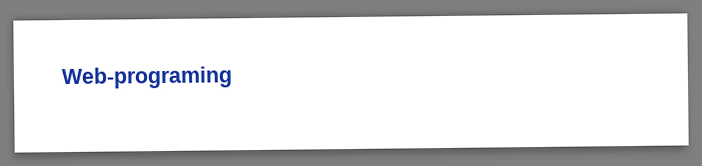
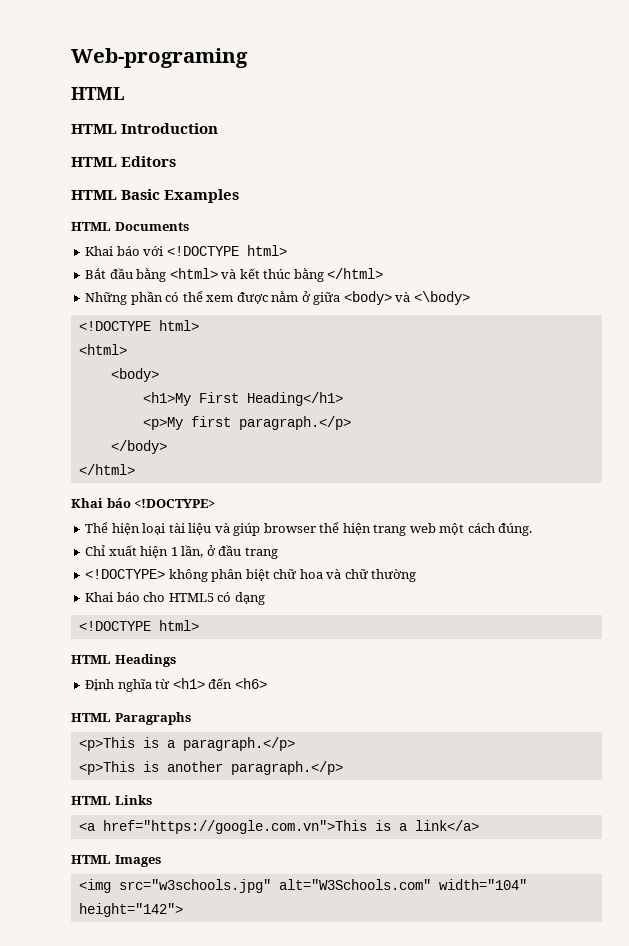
  Web-programing
+ HTML
+ HTML Introduction
+ HTML Editors
+ HTML Basic Examples
+ HTML Documents
+ Khai báo với <!DOCTYPE html>
+ Bắt đầu bằng <html> và kết thúc bằng </html>
+ Những phần có thể xem được nằm ở giữa <body> và <\body>
+ <!DOCTYPE html>
+ <html>
+ <body>
+ <h1>My First Heading</h1>
+ <p>My first paragraph.</p>
+ </body>
+ </html>
+ Khai báo <!DOCTYPE>
+ Thể hiện loại tài liệu và giúp browser thể hiện trang web một cách đúng.
+ Chỉ xuất hiện 1 lần, ở đầu trang
+ <!DOCTYPE> không phân biệt chữ hoa và chữ thường
+ Khai báo cho HTML5 có dạng
+ <!DOCTYPE html>
+ HTML Headings
+ Định nghĩa từ <h1> đến <h6>
+ HTML Paragraphs
+ <p>This is a paragraph.</p>
+ <p>This is another paragraph.</p>
+ HTML Links
+ <a href="https://google.com.vn">This is a link</a>
+ HTML Images
+ <img src="w3schools.jpg" alt="W3Schools.com" width="104" height="142">

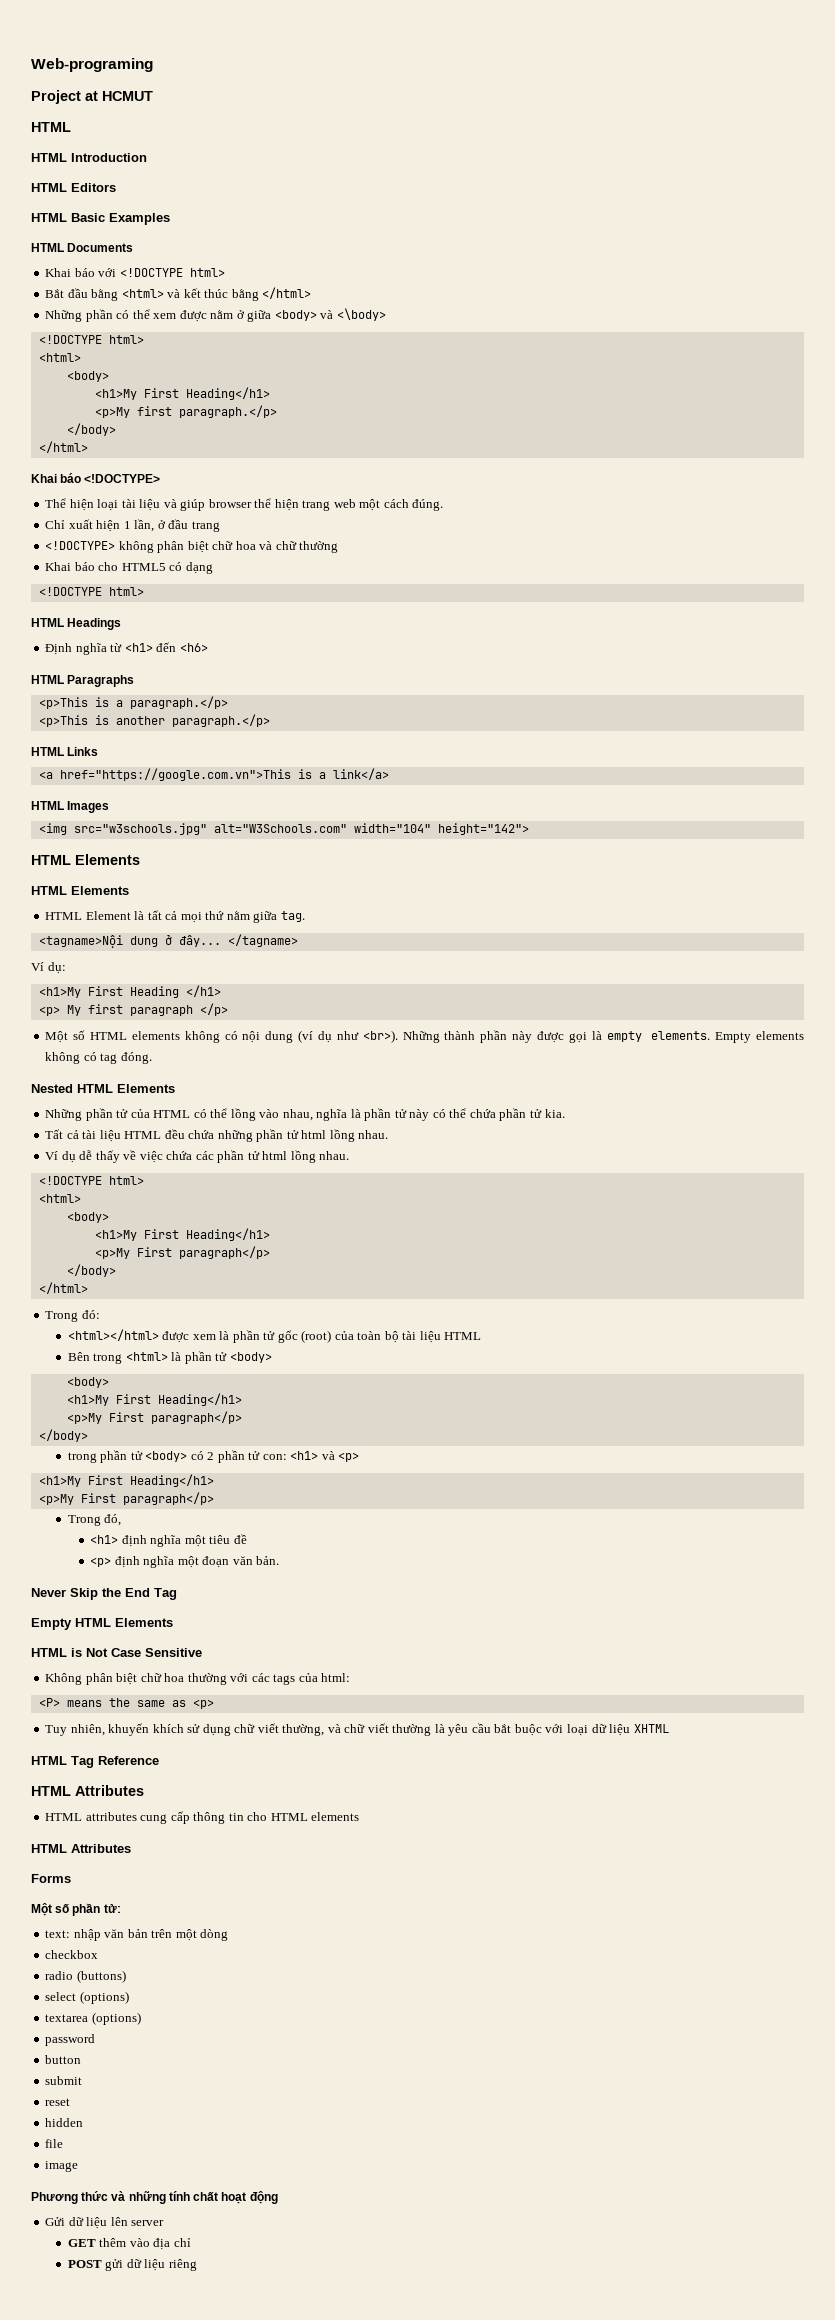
+ Project at HCMUT
  <img src="w3schools.jpg" alt="W3Schools.com" width="104" height="142">
+ HTML Elements
+ HTML Elements
+ HTML Element là tất cả mọi thứ nằm giữa tag.
+ <tagname>Nội dung ở đây... </tagname>
+ Ví dụ:
+ <h1>My First Heading </h1>
+ <p> My first paragraph </p>
+ Một số HTML elements không có nội dung (ví dụ như <br>). Những thành phần này được gọi là empty elements. Empty elements không có tag đóng.
+ Nested HTML Elements
+ Những phần tử của HTML có thể lồng vào nhau, nghĩa là phần tử này có thể chứa phần tử kia.
+ Tất cả tài liệu HTML đều chứa những phần tử html lồng nhau.
+ Ví dụ dễ thấy về việc chứa các phần tử html lồng nhau.
+ <!DOCTYPE html>
+ <html>
+ <body>
+ <h1>My First Heading</h1>
+ <p>My First paragraph</p>
+ </body>
+ </html>
+ Trong đó:
+ <html></html> được xem là phần tử gốc (root) của toàn bộ tài liệu HTML
+ Bên trong <html> là phần tử <body>
+ <body>
+ <h1>My First Heading</h1>
+ <p>My First paragraph</p>
+ </body>
+ trong phần tử <body> có 2 phần tử con: <h1> và <p>
+ <h1>My First Heading</h1>
+ <p>My First paragraph</p>
+ Trong đó,
+ <h1> định nghĩa một tiêu đề
+ <p> định nghĩa một đoạn văn bản.
+ Never Skip the End Tag
+ Empty HTML Elements
+ HTML is Not Case Sensitive
+ Không phân biệt chữ hoa thường với các tags của html:
+ <P> means the same as <p>
+ Tuy nhiên, khuyến khích sử dụng chữ viết thường, và chữ viết thường là yêu cầu bắt buộc với loại dữ liệu XHTML
+ HTML Tag Reference
+ HTML Attributes
+ HTML attributes cung cấp thông tin cho HTML elements
+ HTML Attributes
+ Forms
+ Một số phần tử:
+ text: nhập văn bản trên một dòng
+ checkbox
+ radio (buttons)
+ select (options)
+ textarea (options)
+ password
+ button
+ submit
+ reset
+ hidden
+ file
+ image
+ Phương thức và những tính chất hoạt động
+ Gửi dữ liệu lên server
+ GET thêm vào địa chỉ
+ POST gửi dữ liệu riêng

